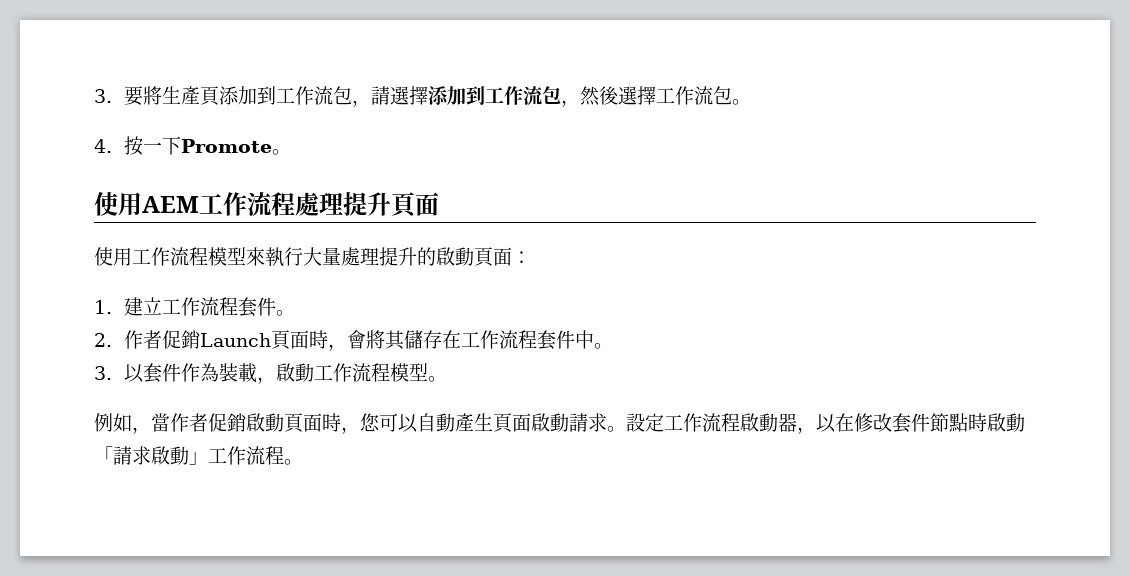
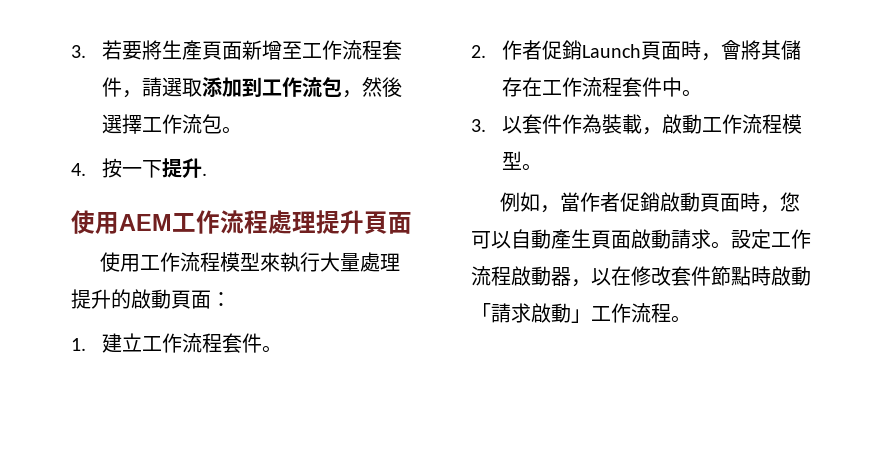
- 3.要將生產頁添加到工作流包，請選擇添加到工作流包，然後選擇工作流包。
+ 3.若要將生產頁面新增至工作流程套件，請選取添加到工作流包，然後選擇工作流包。
- 4.按一下Promote。
+ 4.按一下提升.

